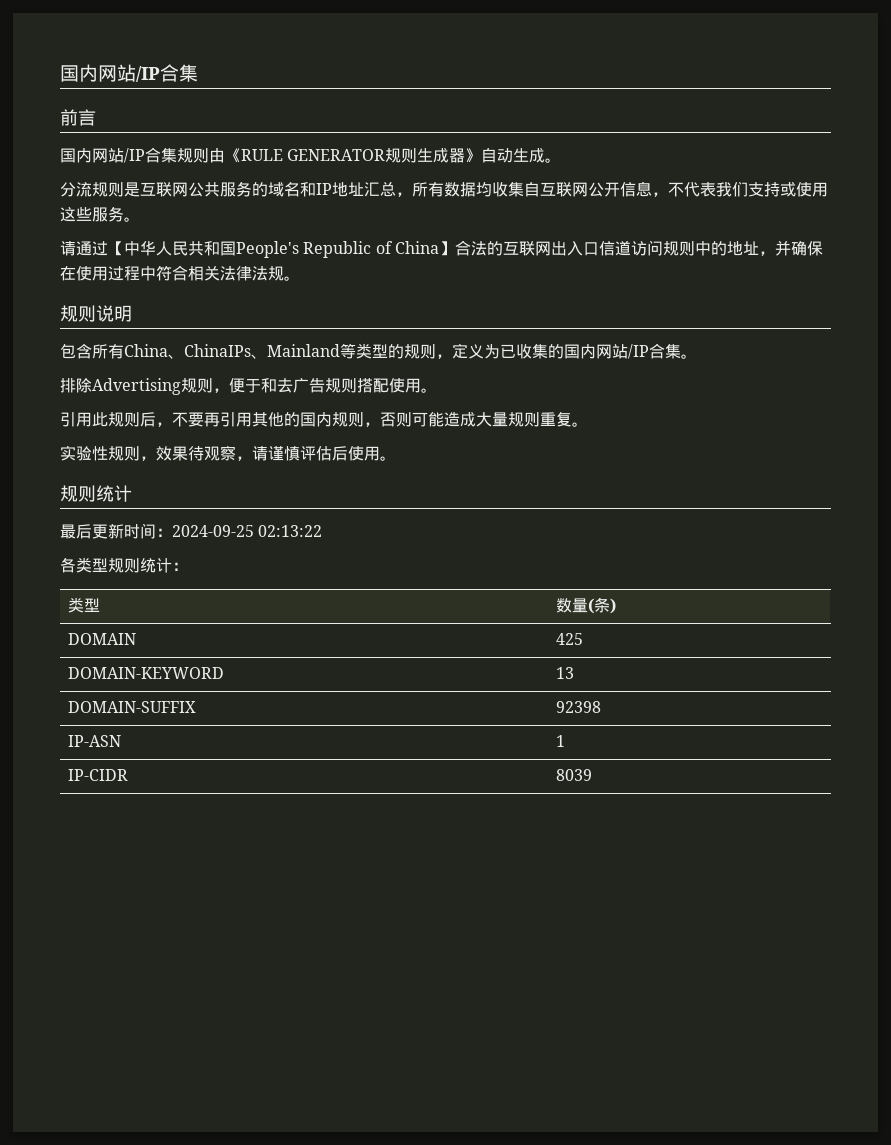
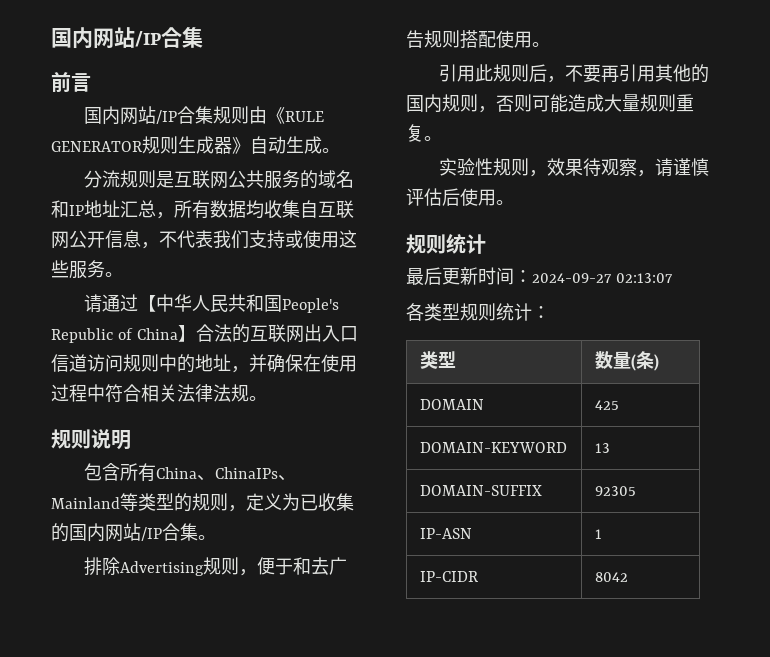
- 最后更新时间：2024-09-25 02:13:22
+ 最后更新时间：2024-09-27 02:13:07
- DOMAIN-SUFFIX | 92398
+ DOMAIN-SUFFIX | 92305
- IP-CIDR | 8039
+ IP-CIDR | 8042

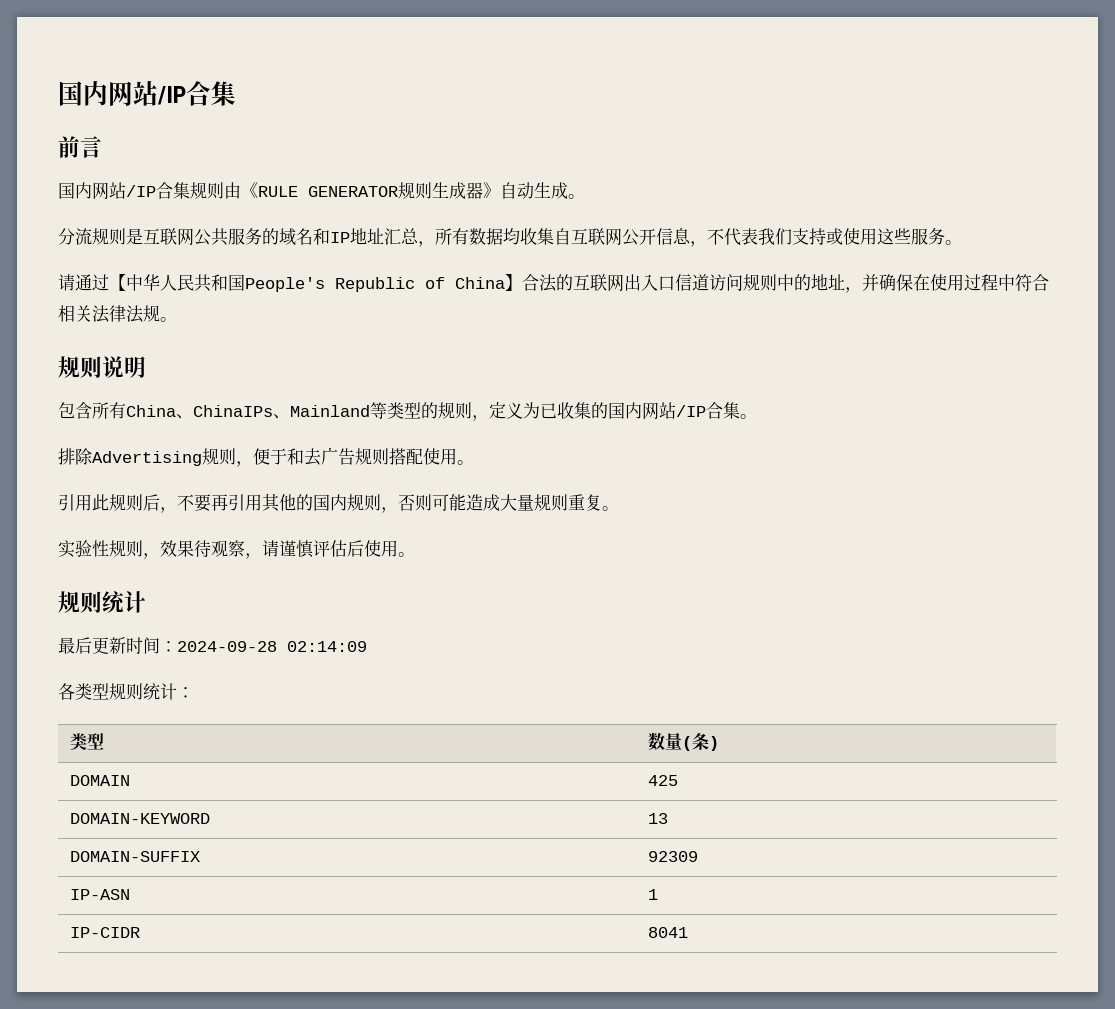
- 最后更新时间：2024-09-27 02:13:07
+ 最后更新时间：2024-09-28 02:14:09
- DOMAIN-SUFFIX | 92305
+ DOMAIN-SUFFIX | 92309
- IP-CIDR | 8042
+ IP-CIDR | 8041

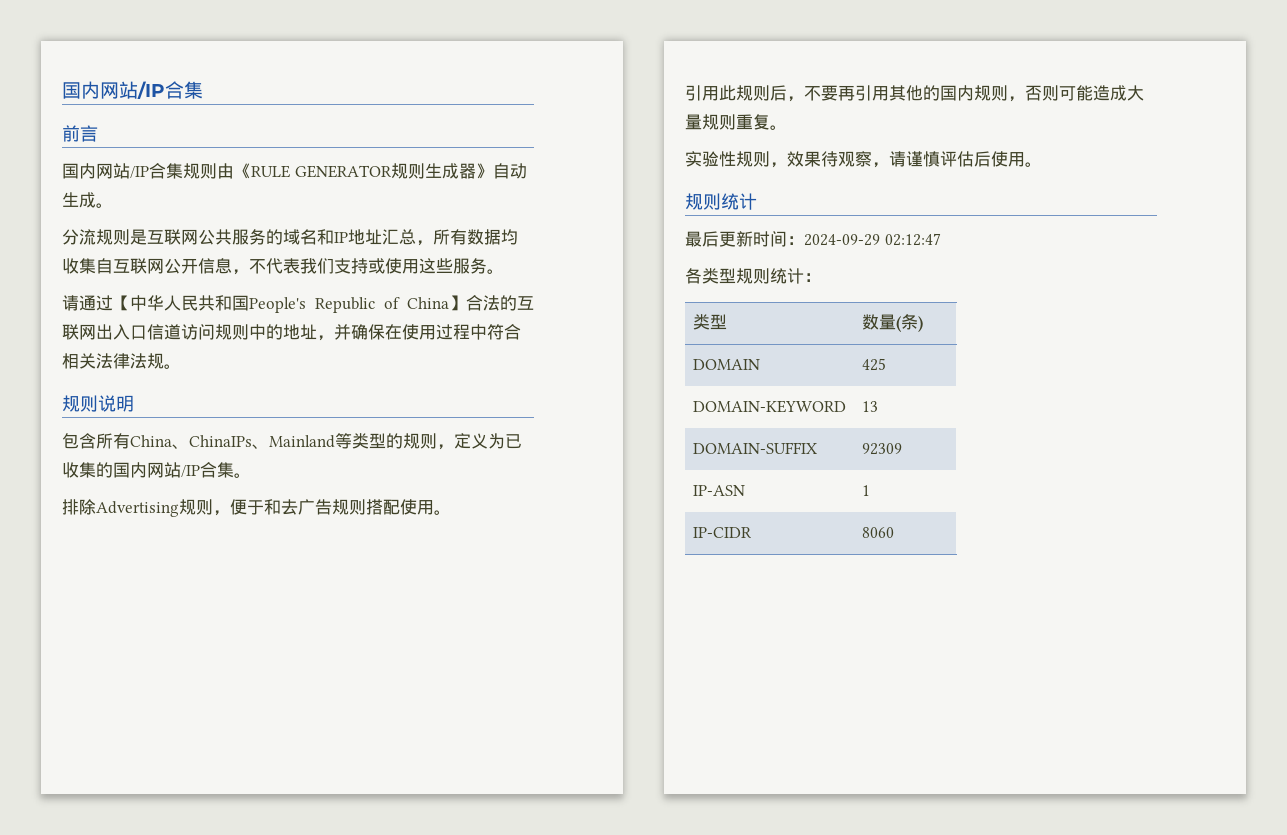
- 最后更新时间：2024-09-28 02:14:09
+ 最后更新时间：2024-09-29 02:12:47
- IP-CIDR | 8041
+ IP-CIDR | 8060

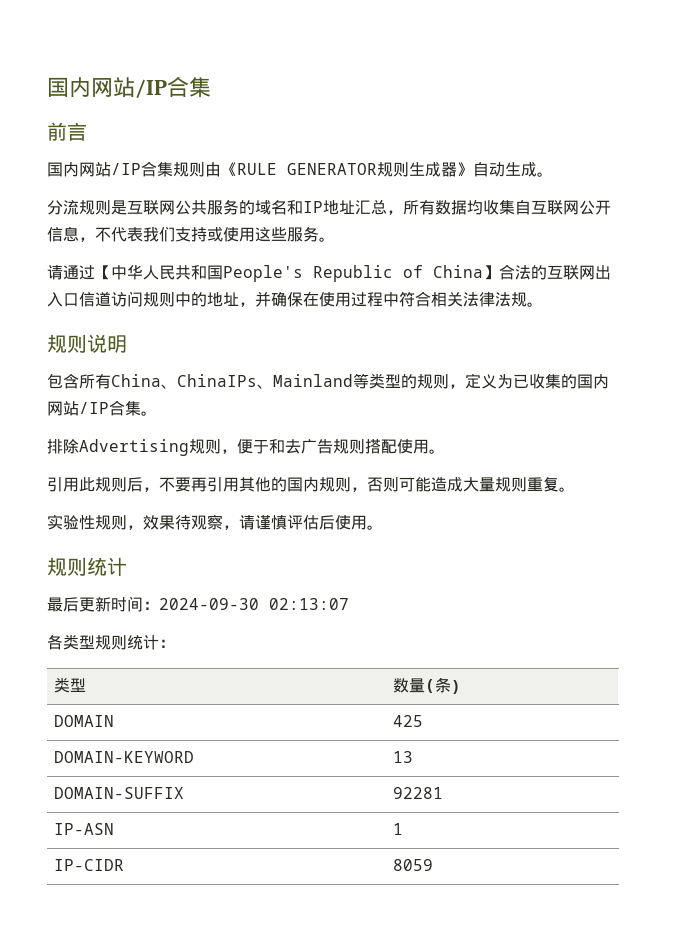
- 最后更新时间：2024-09-29 02:12:47
+ 最后更新时间：2024-09-30 02:13:07
- DOMAIN-SUFFIX | 92309
+ DOMAIN-SUFFIX | 92281
- IP-CIDR | 8060
+ IP-CIDR | 8059

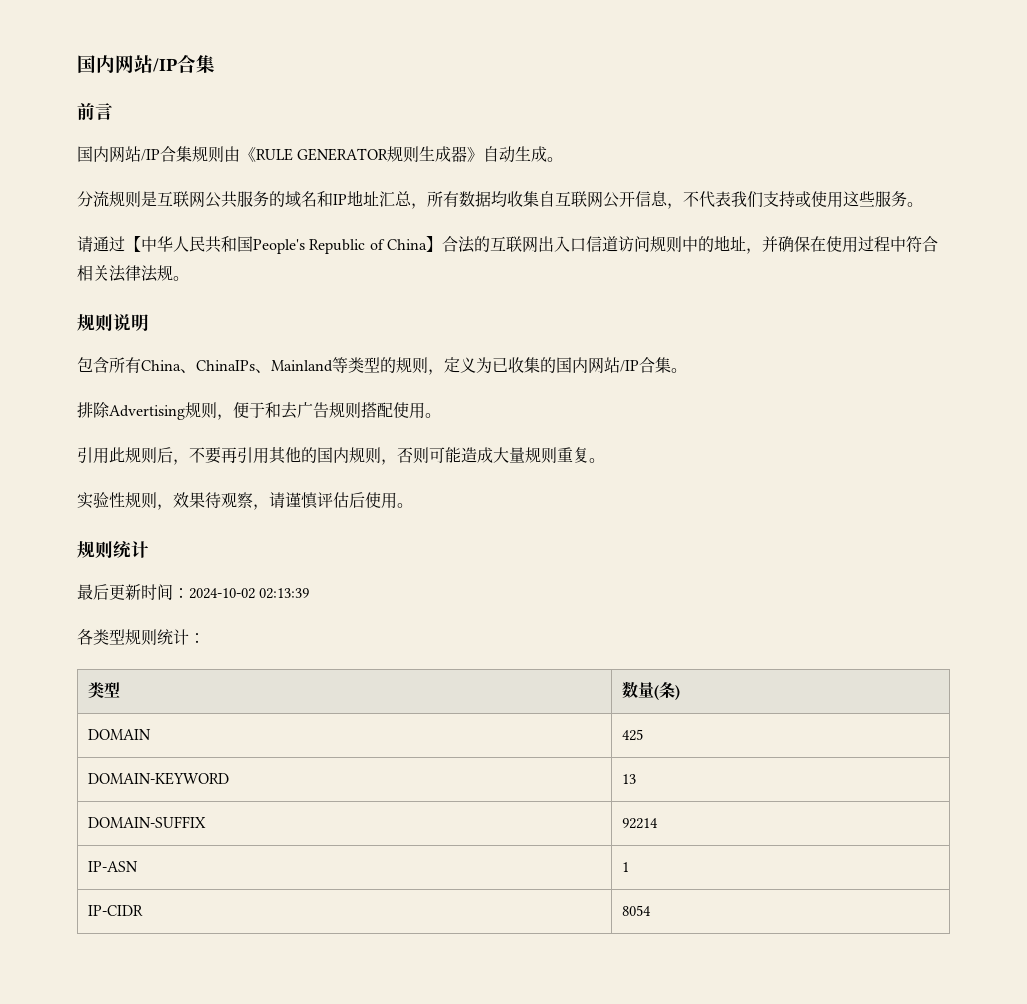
- 最后更新时间：2024-09-30 02:13:07
+ 最后更新时间：2024-10-02 02:13:39
- DOMAIN-SUFFIX | 92281
+ DOMAIN-SUFFIX | 92214
- IP-CIDR | 8059
+ IP-CIDR | 8054

